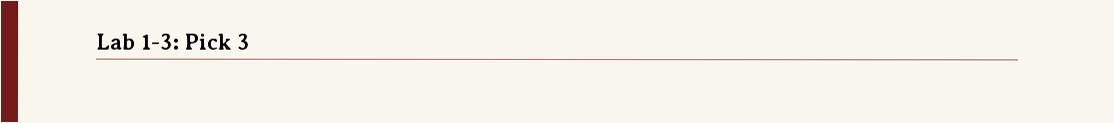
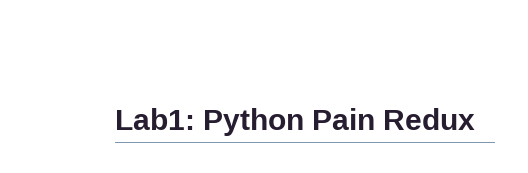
- Lab 1-3: Pick 3
+ Lab1: Python Pain Redux

